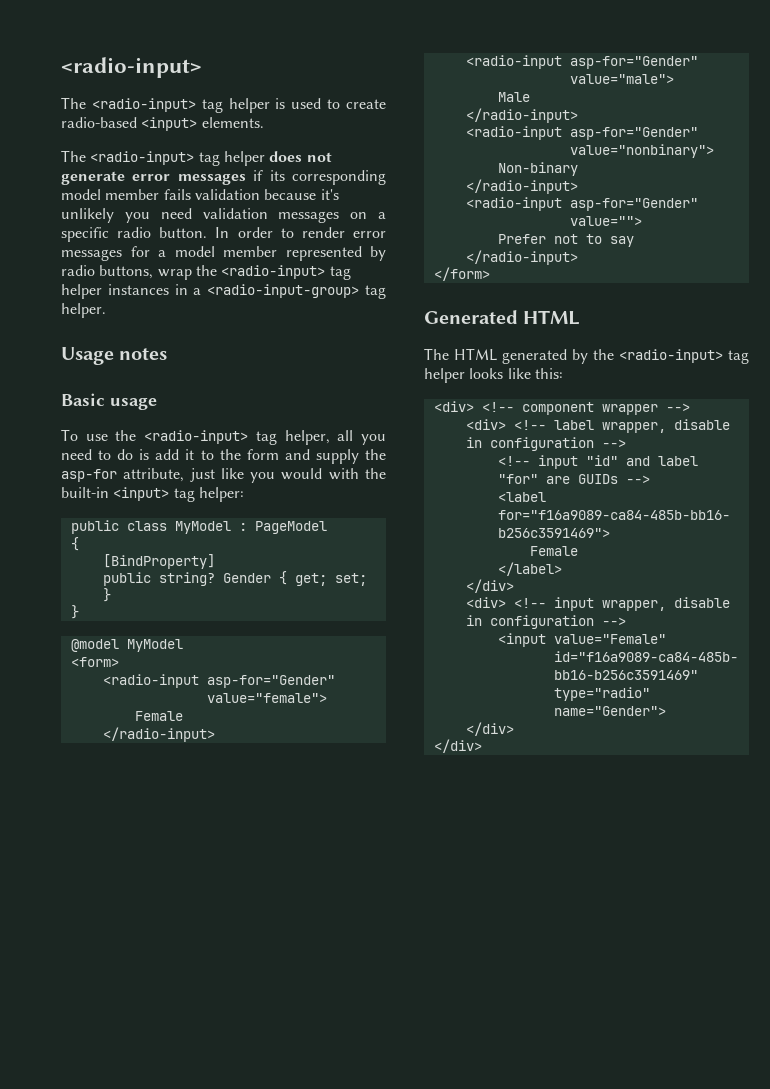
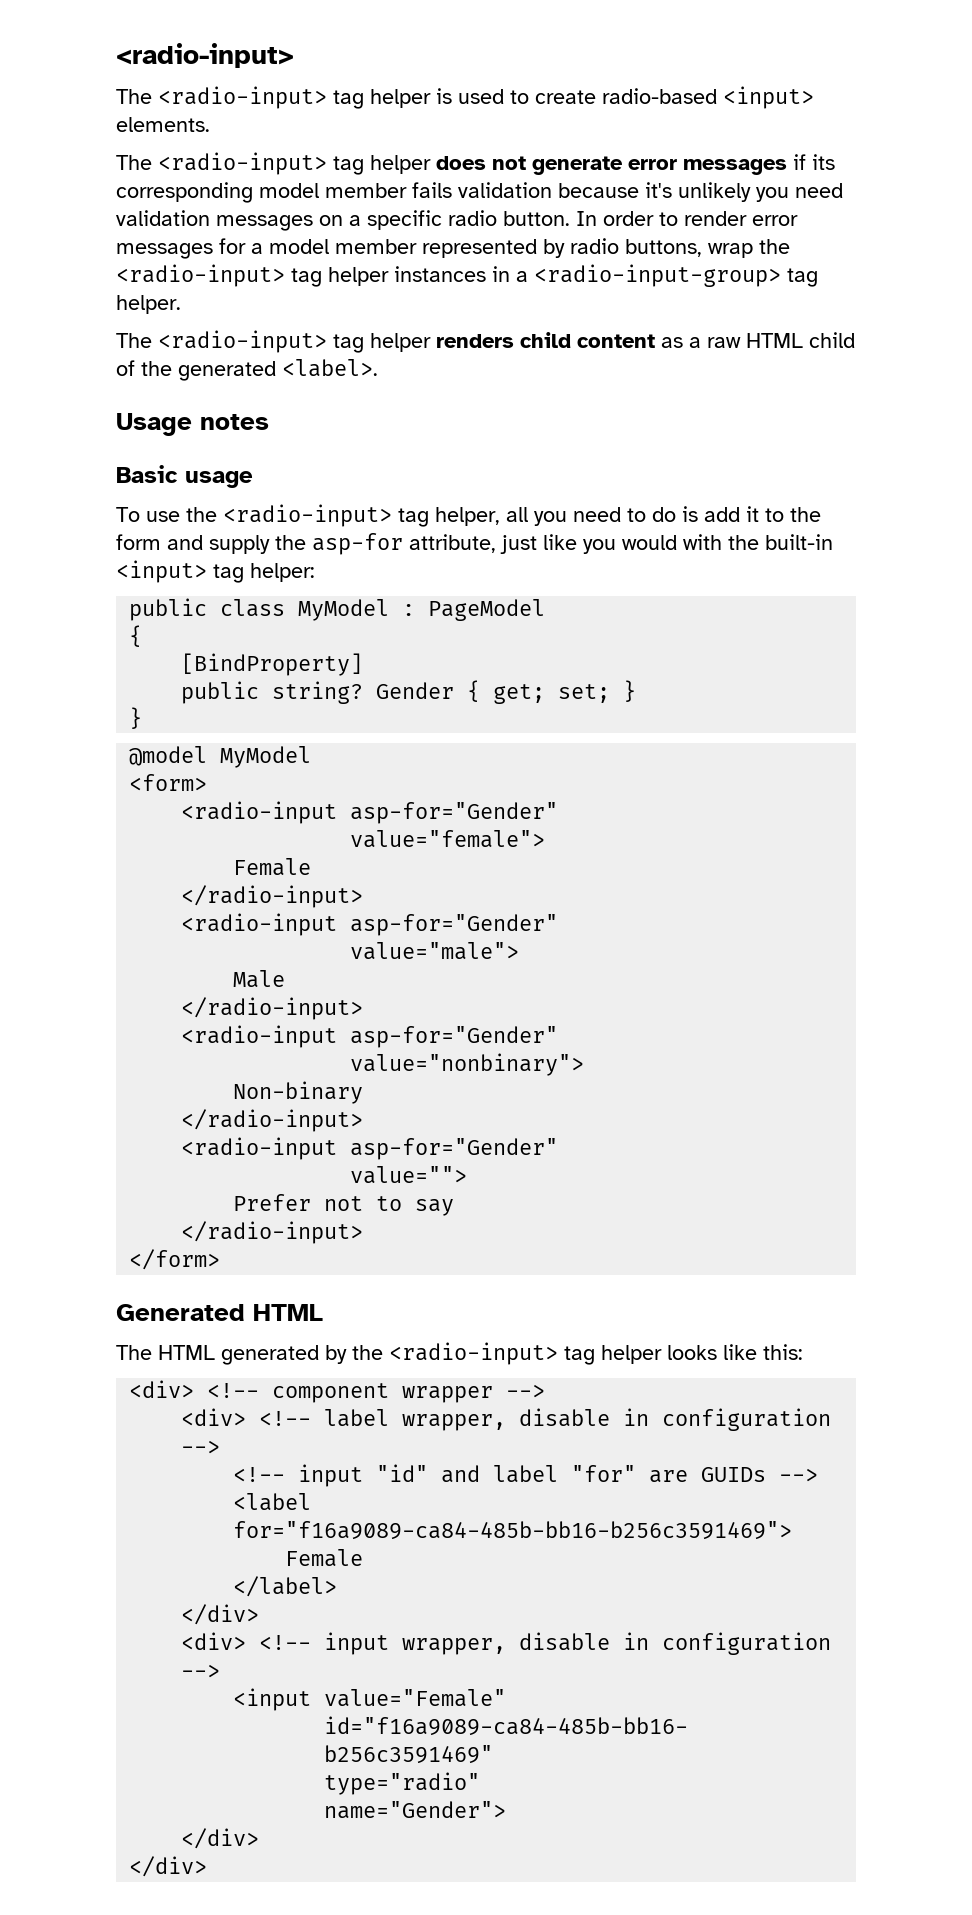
+ The <radio-input> tag helper renders child content as a raw HTML child of the generated <label>.

